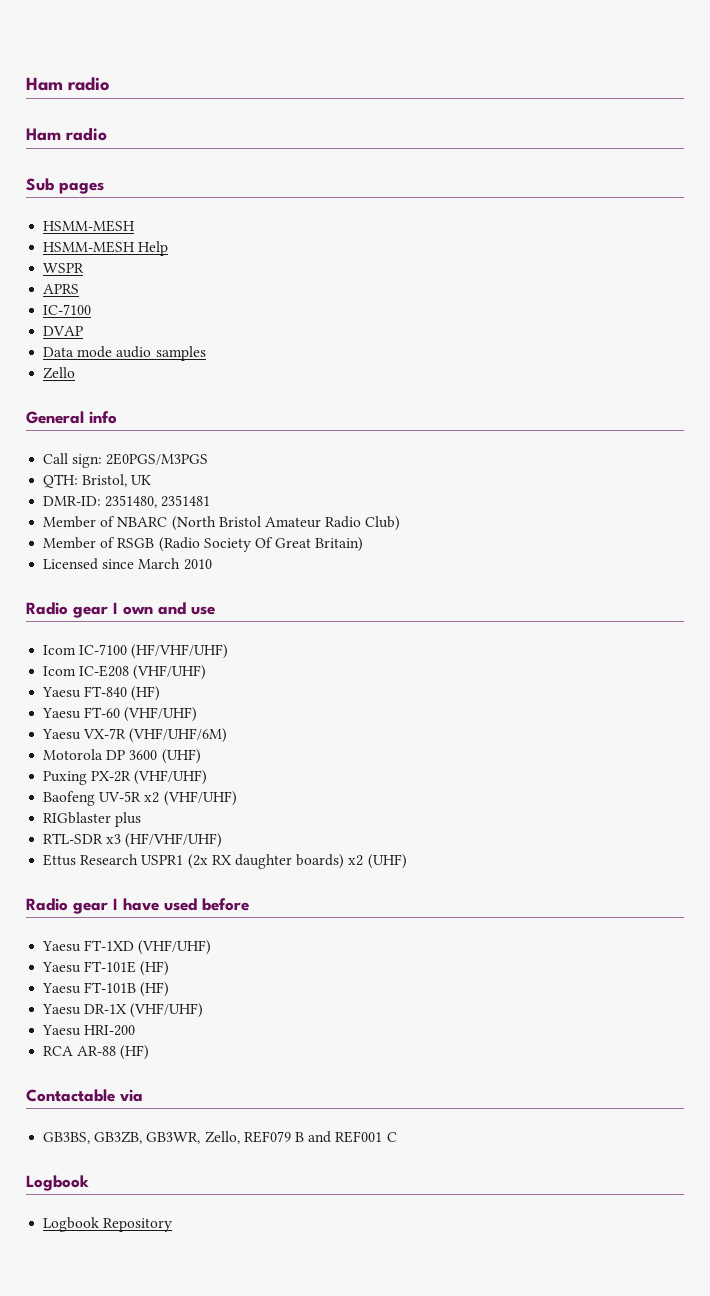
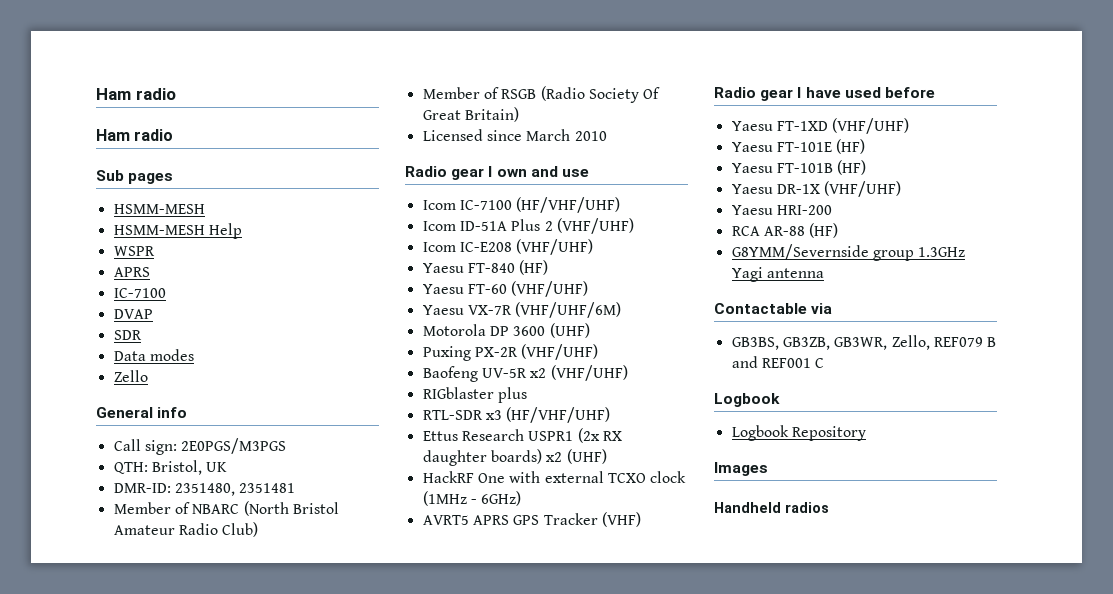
+ SDR
- Data mode audio samples
+ Data modes
+ Icom ID-51A Plus 2 (VHF/UHF)
+ HackRF One with external TCXO clock (1MHz - 6GHz)
+ AVRT5 APRS GPS Tracker (VHF)
+ G8YMM/Severnside group 1.3GHz Yagi antenna
+ Images
+ Handheld radios

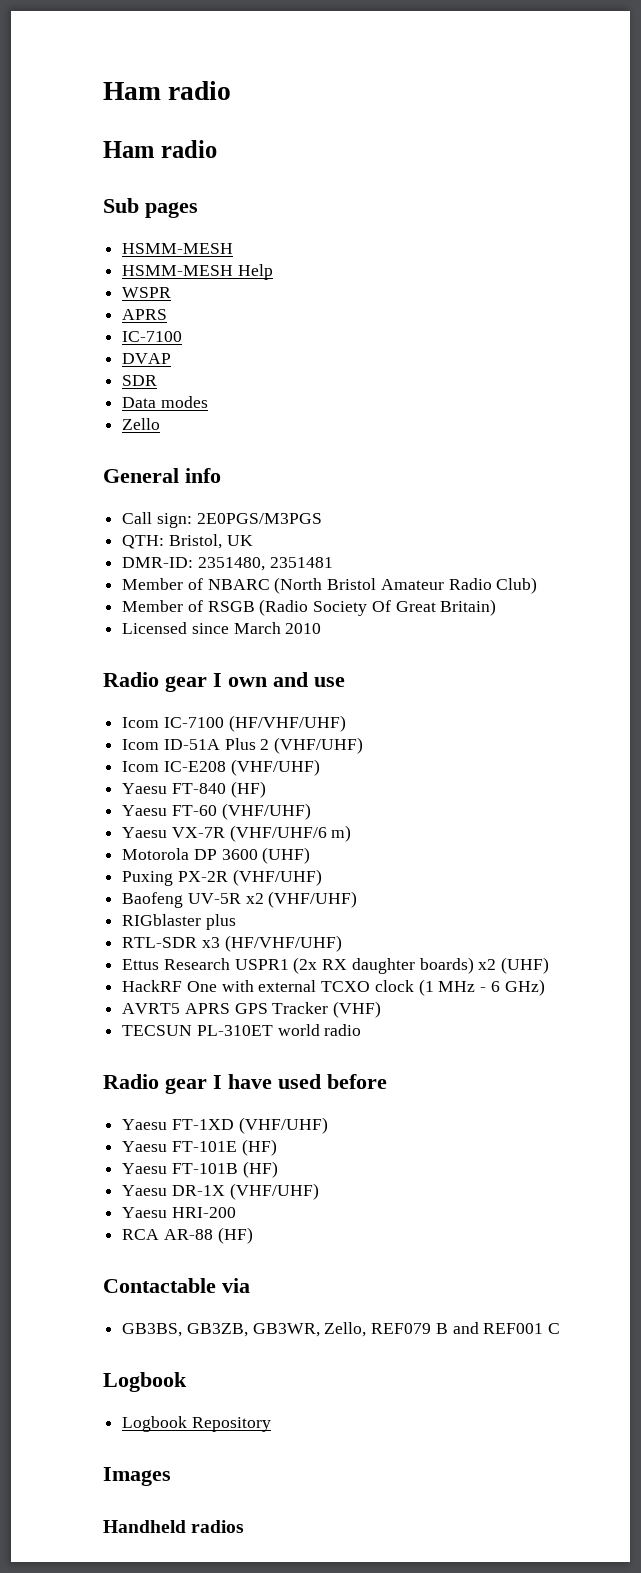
- Yaesu VX-7R (VHF/UHF/6M)
+ Yaesu VX-7R (VHF/UHF/6 m)
- HackRF One with external TCXO clock (1MHz - 6GHz)
+ HackRF One with external TCXO clock (1 MHz - 6 GHz)
+ TECSUN PL-310ET world radio
- G8YMM/Severnside group 1.3GHz Yagi antenna

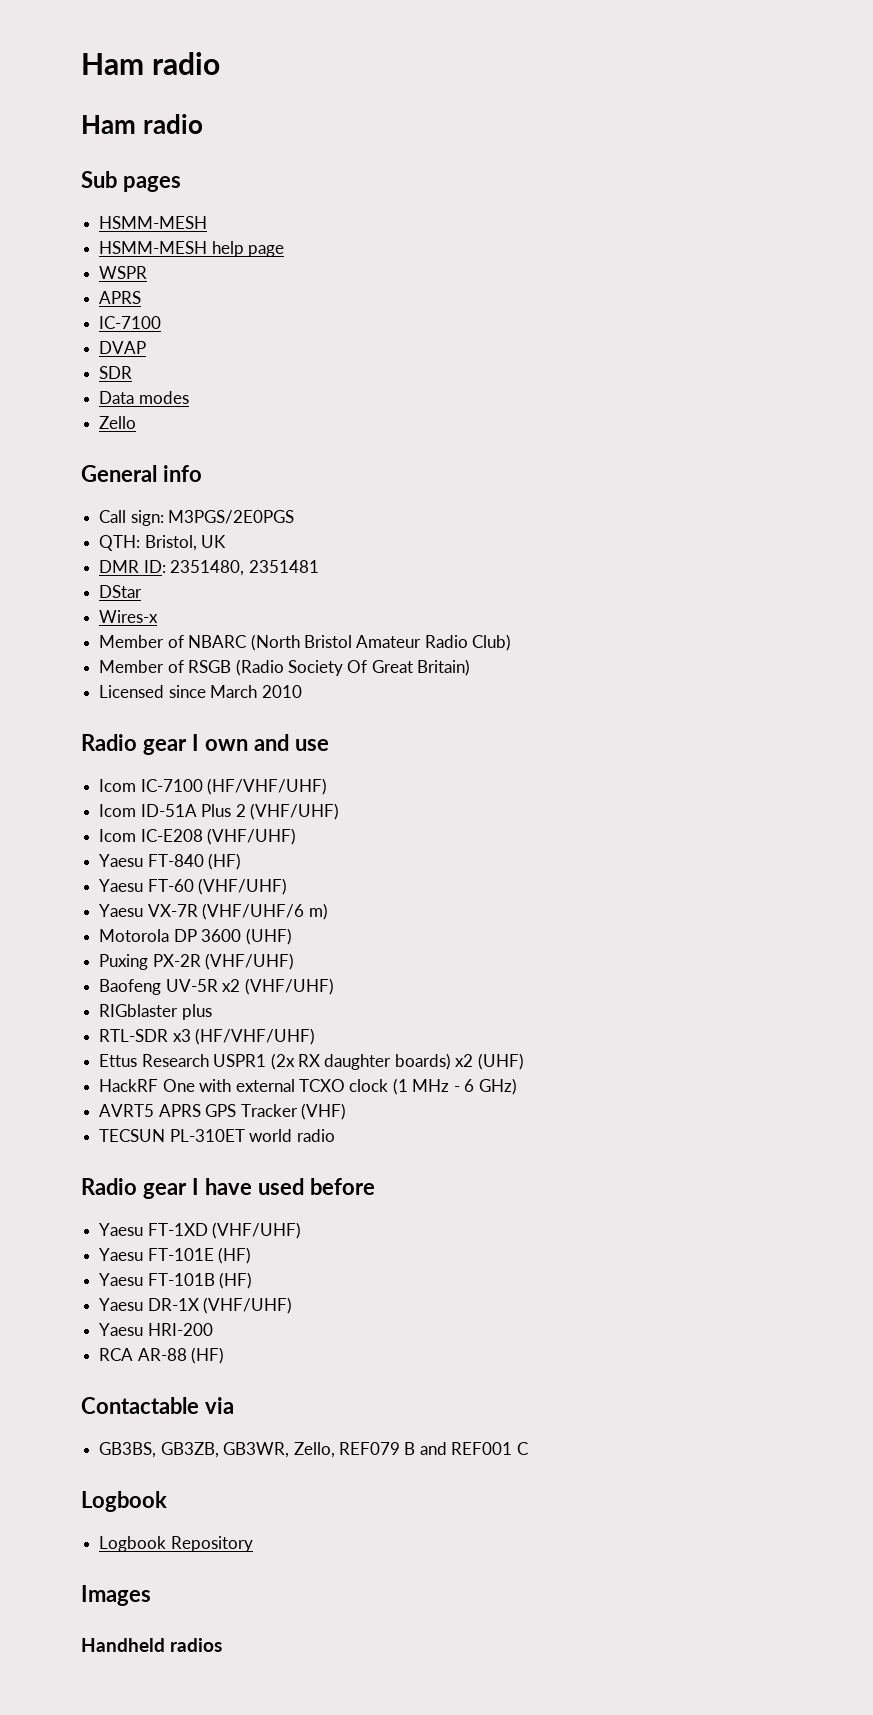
- HSMM-MESH Help
+ HSMM-MESH help page
- Call sign: 2E0PGS/M3PGS
+ Call sign: M3PGS/2E0PGS
- DMR-ID: 2351480, 2351481
+ DMR ID: 2351480, 2351481
+ DStar
+ Wires-x

